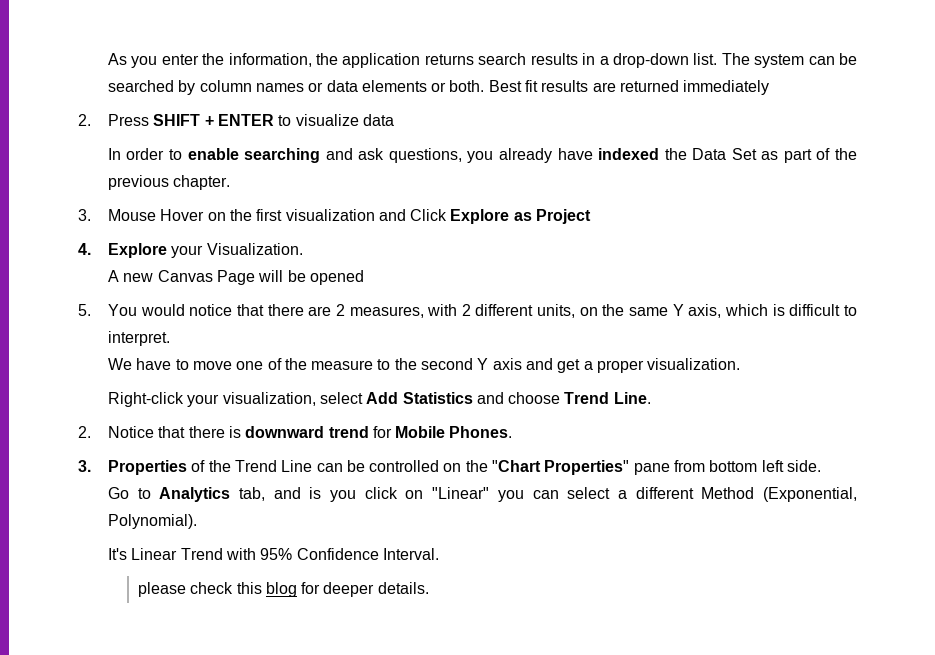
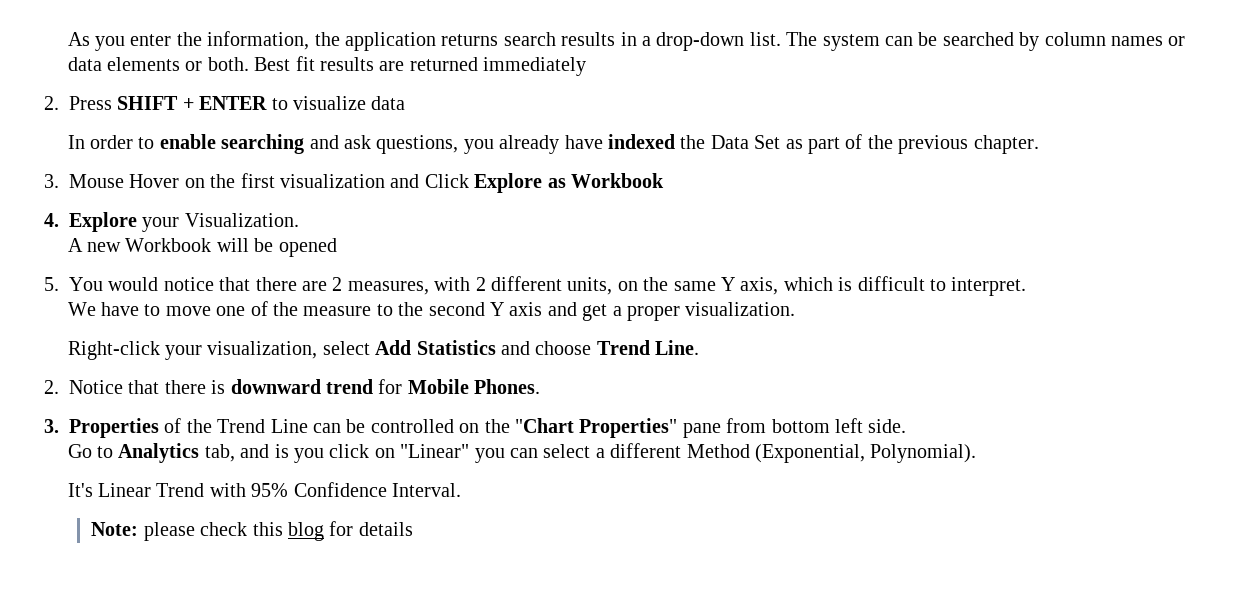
- 3. Mouse Hover on the first visualization and Click Explore as Project
+ 3. Mouse Hover on the first visualization and Click Explore as Workbook
- A new Canvas Page will be opened
+ A new Workbook will be opened
- please check this blog for deeper details.
+ Note: please check this blog for details

